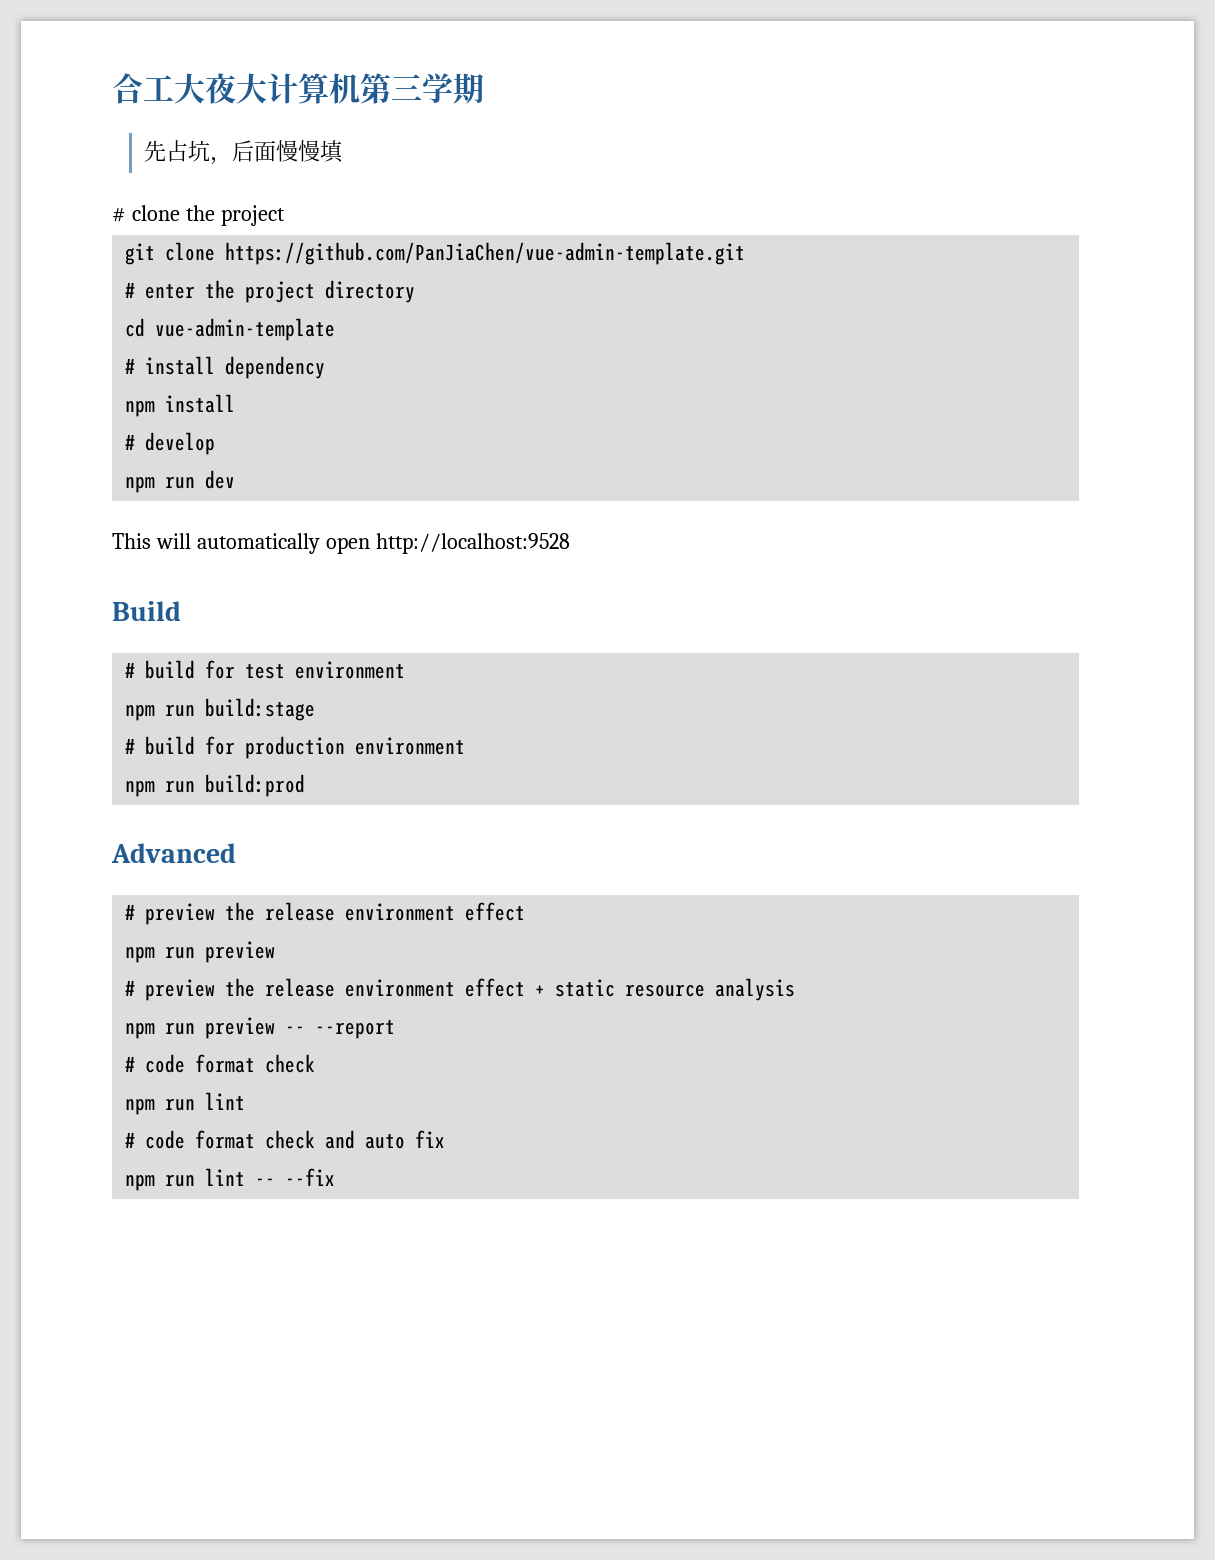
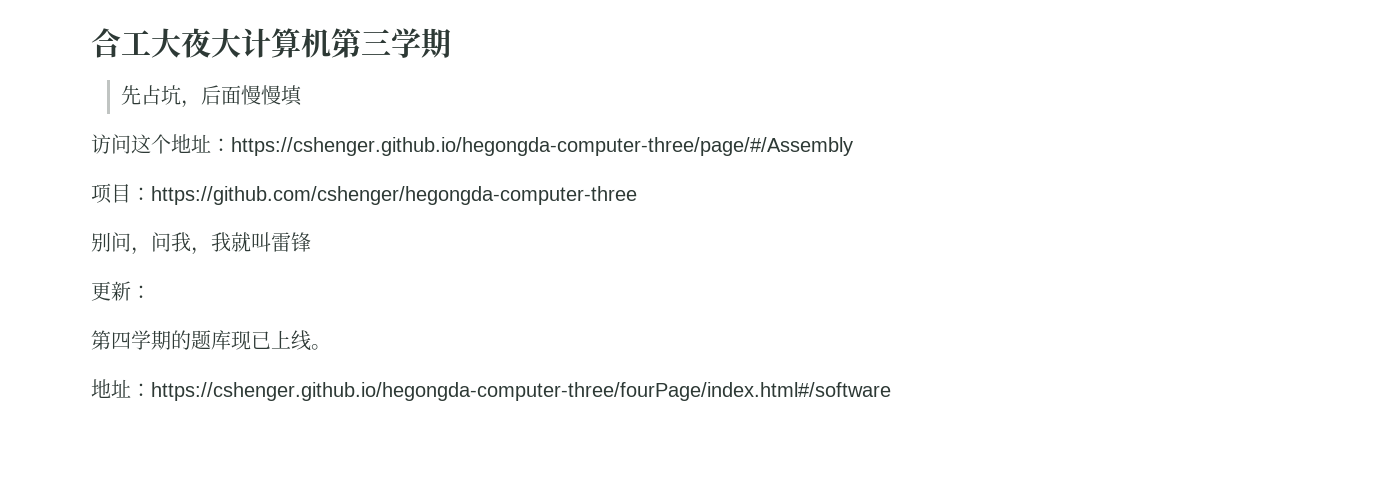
- # clone the project
- git clone https://github.com/PanJiaChen/vue-admin-template.git
- # enter the project directory
- cd vue-admin-template
- # install dependency
- npm install
- # develop
- npm run dev
- This will automatically open http://localhost:9528
- Build
- # build for test environment
- npm run build:stage
- # build for production environment
- npm run build:prod
- Advanced
- # preview the release environment effect
- npm run preview
- # preview the release environment effect + static resource analysis
- npm run preview -- --report
- # code format check
- npm run lint
- # code format check and auto fix
- npm run lint -- --fix
+ 访问这个地址：https://cshenger.github.io/hegongda-computer-three/page/#/Assembly
+ 项目：https://github.com/cshenger/hegongda-computer-three
+ 别问，问我，我就叫雷锋
+ 更新：
+ 第四学期的题库现已上线。
+ 地址：https://cshenger.github.io/hegongda-computer-three/fourPage/index.html#/software

